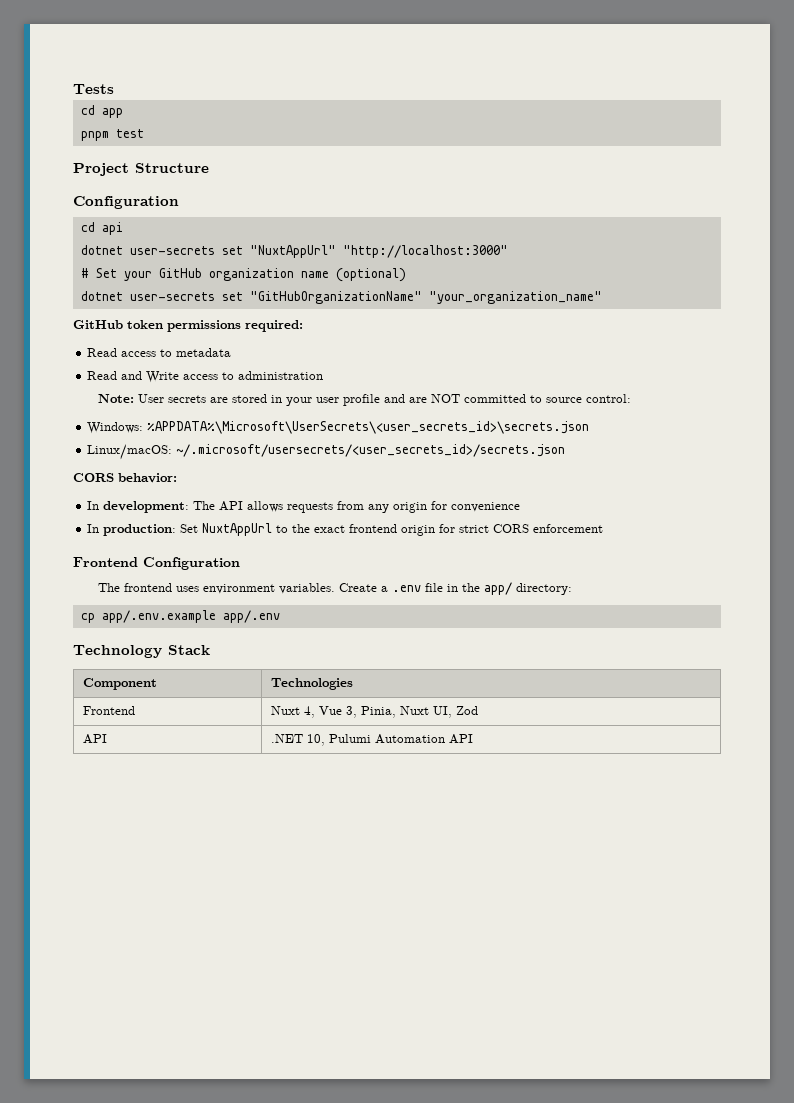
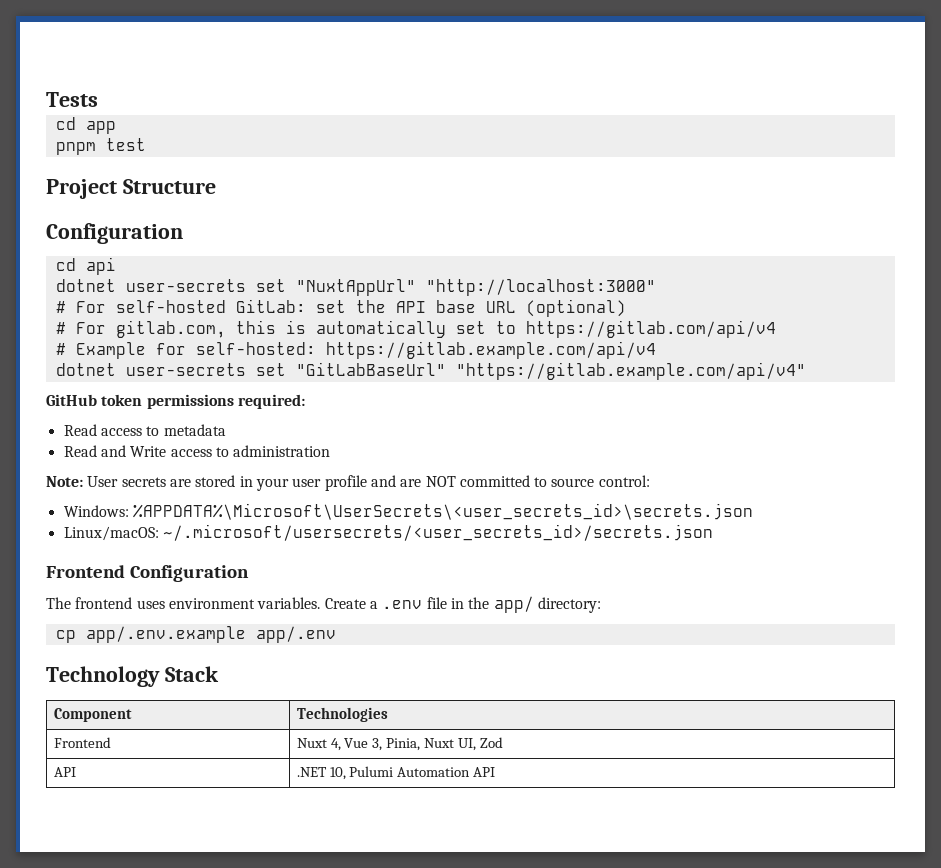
- # Set your GitHub organization name (optional)
- dotnet user-secrets set "GitHubOrganizationName" "your_organization_name"
+ # For self-hosted GitLab: set the API base URL (optional)
+ # For gitlab.com, this is automatically set to https://gitlab.com/api/v4
+ # Example for self-hosted: https://gitlab.example.com/api/v4
+ dotnet user-secrets set "GitLabBaseUrl" "https://gitlab.example.com/api/v4"
- CORS behavior:
- In development: The API allows requests from any origin for convenience
- In production: Set NuxtAppUrl to the exact frontend origin for strict CORS enforcement

